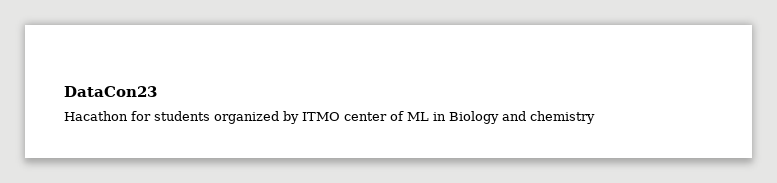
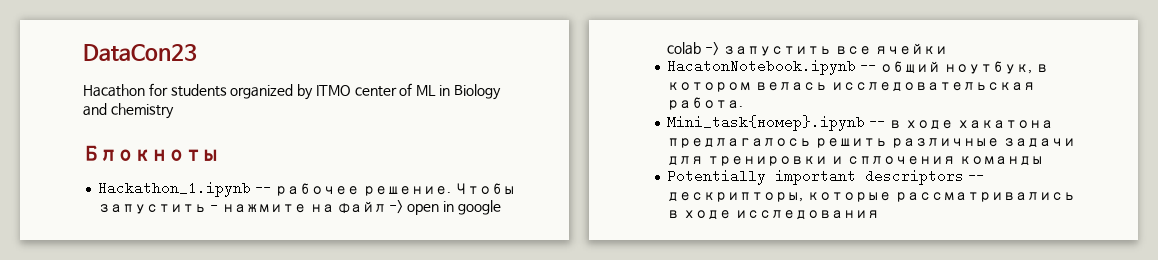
+ Блокноты
+ Hackathon_1.ipynb -- рабочее решение. Чтобы запустить - нажмите на файл -> open in google colab -> запустить все ячейки
+ HacatonNotebook.ipynb -- общий ноутбук, в котором велась исследовательская работа.
+ Mini_task{номер}.ipynb -- в ходе хакатона предлагалось решить различные задачи для тренировки и сплочения команды
+ Potentially important descriptors -- дескрипторы, которые рассматривались в ходе исследования

